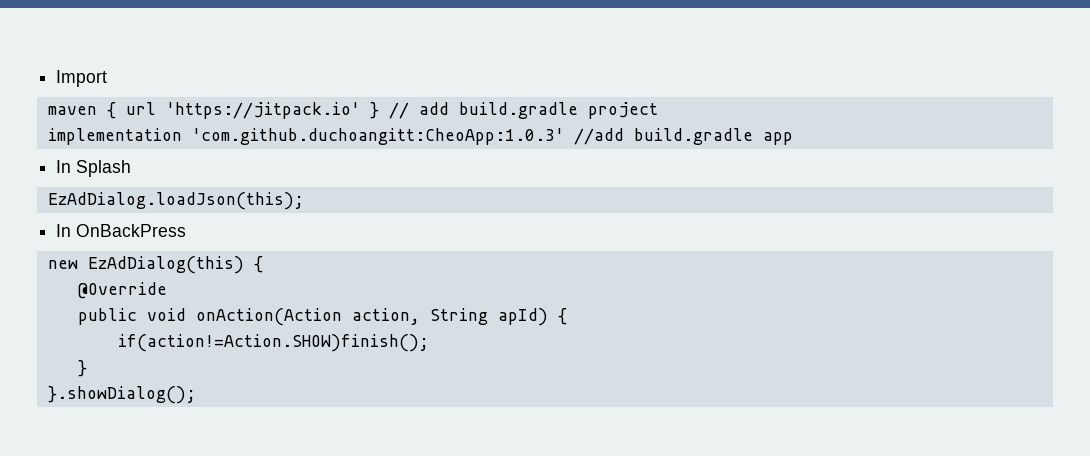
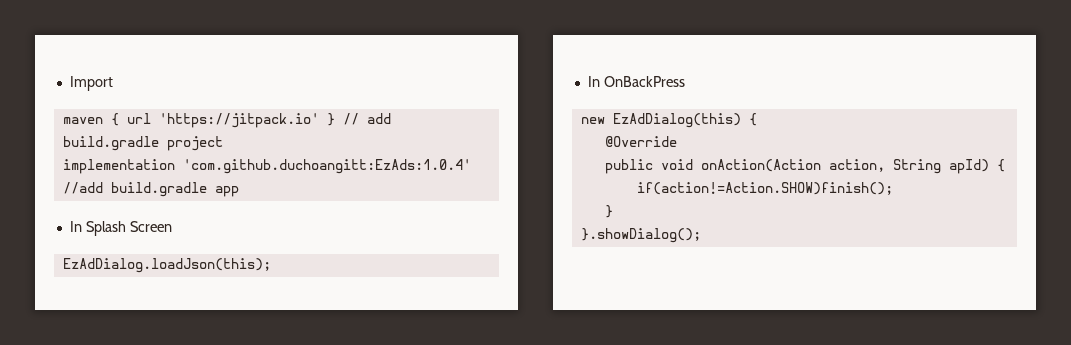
- implementation 'com.github.duchoangitt:CheoApp:1.0.3' //add build.gradle app
+ implementation 'com.github.duchoangitt:EzAds:1.0.4' //add build.gradle app
- In Splash
+ In Splash Screen

